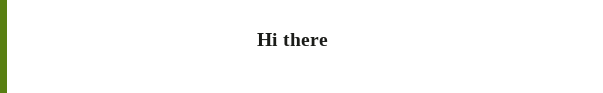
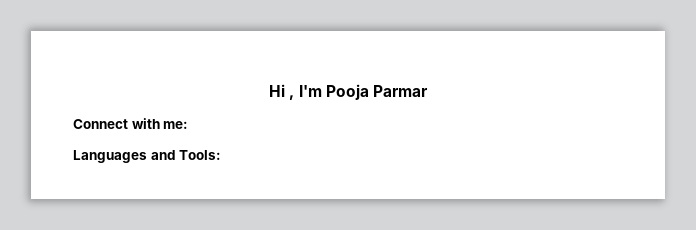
- Hi there
+ Hi , I'm Pooja Parmar
+ Connect with me:
+ Languages and Tools:

